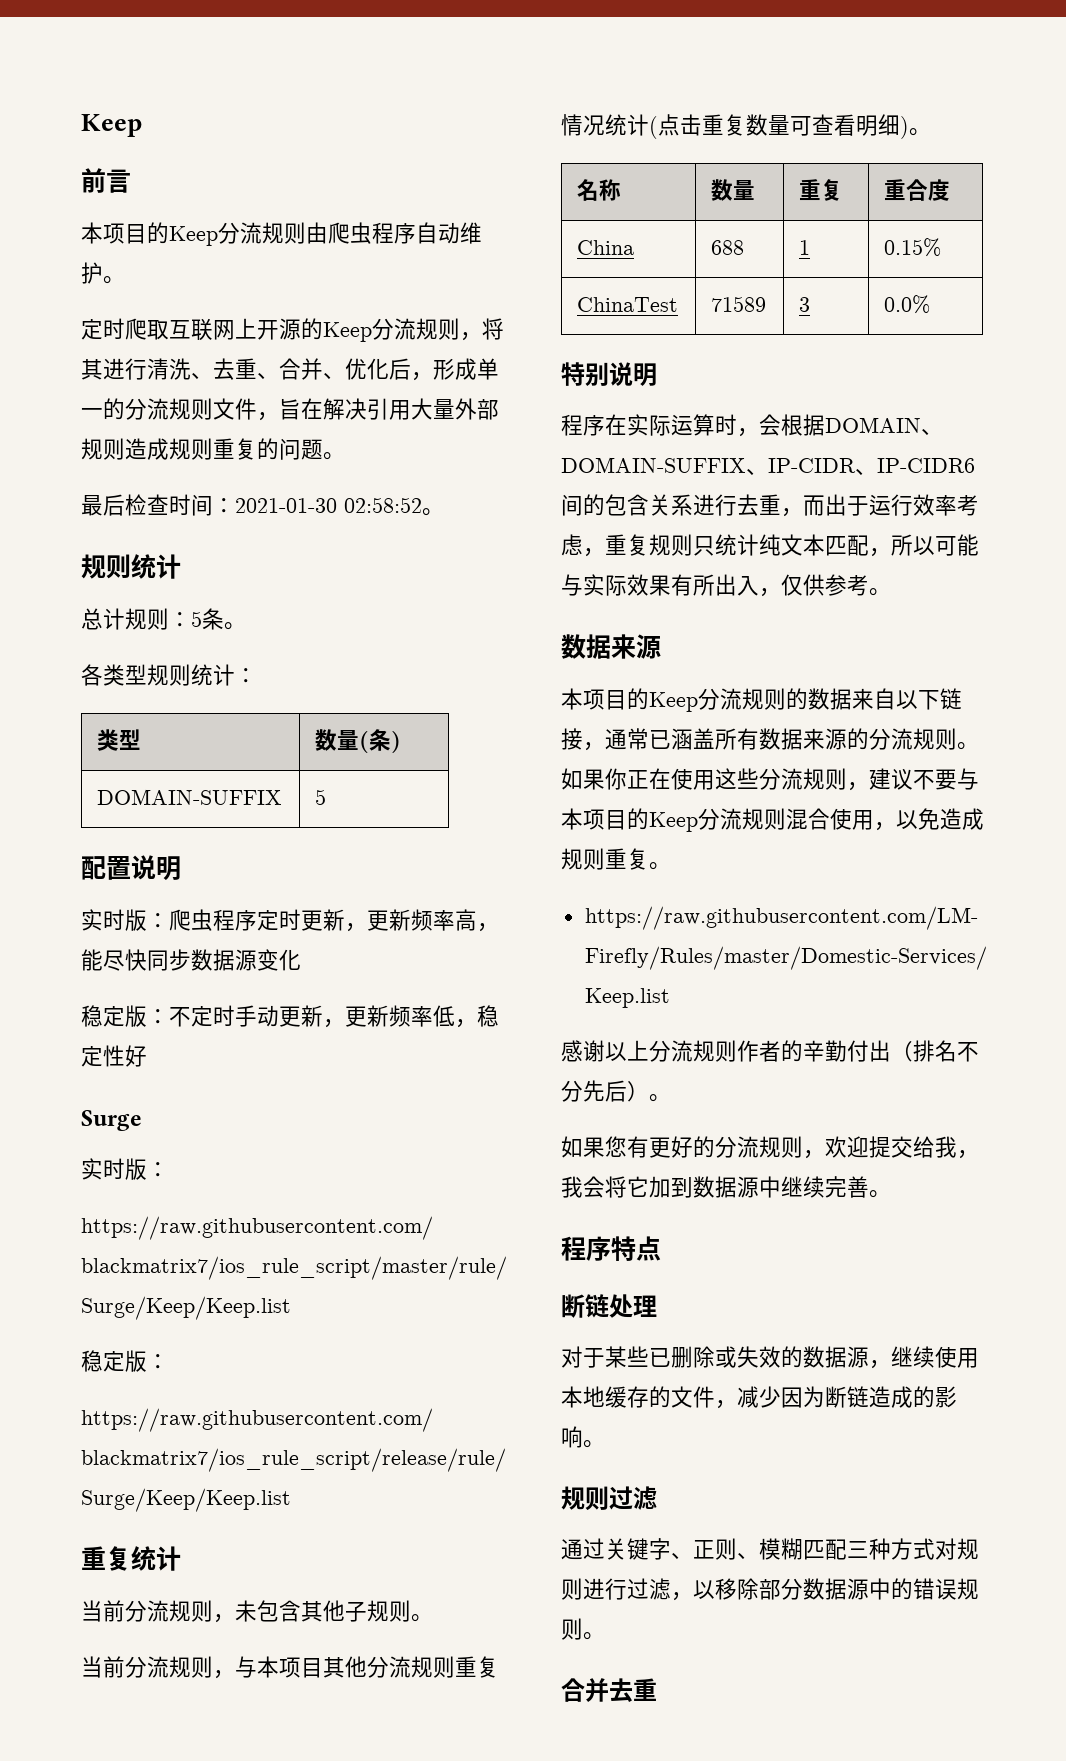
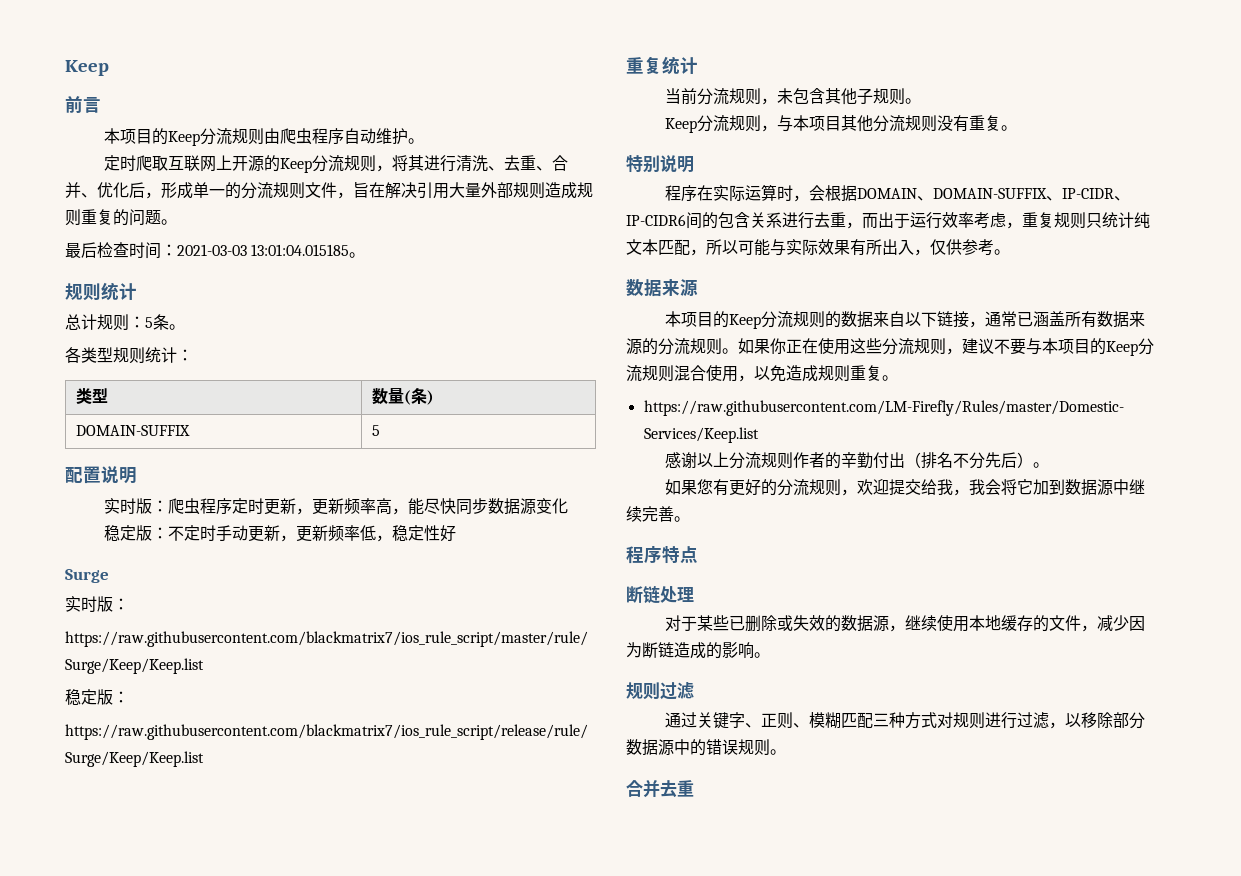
- 最后检查时间：2021-01-30 02:58:52。
+ 最后检查时间：2021-03-03 13:01:04.015185。
- 当前分流规则，与本项目其他分流规则重复情况统计(点击重复数量可查看明细)。
- 名称 | 数量 | 重复 | 重合度
- China | 688 | 1 | 0.15%
- ChinaTest | 71589 | 3 | 0.0%
+ Keep分流规则，与本项目其他分流规则没有重复。

